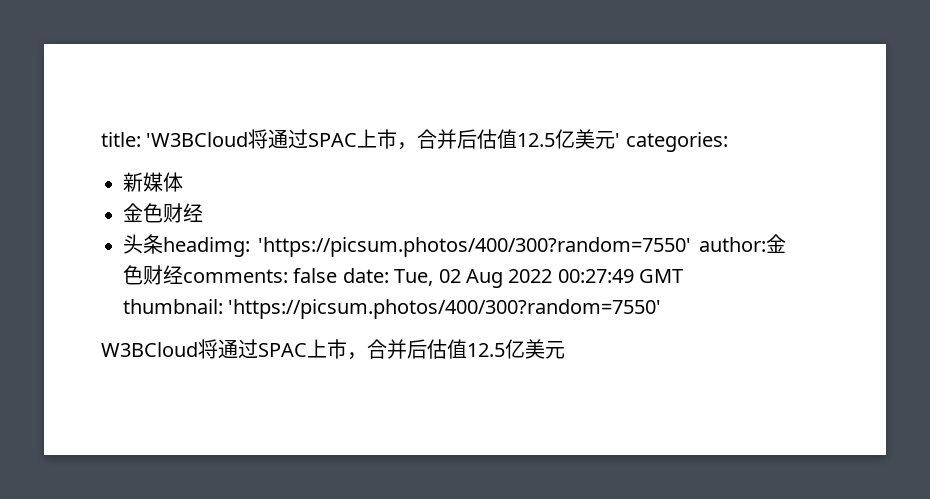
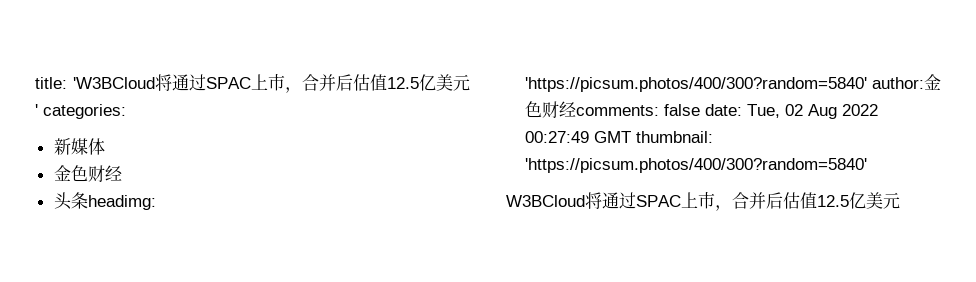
- 头条headimg: 'https://picsum.photos/400/300?random=7550' author:金色财经comments: false date: Tue, 02 Aug 2022 00:27:49 GMT thumbnail: 'https://picsum.photos/400/300?random=7550'
+ 头条headimg: 'https://picsum.photos/400/300?random=5840' author:金色财经comments: false date: Tue, 02 Aug 2022 00:27:49 GMT thumbnail: 'https://picsum.photos/400/300?random=5840'

